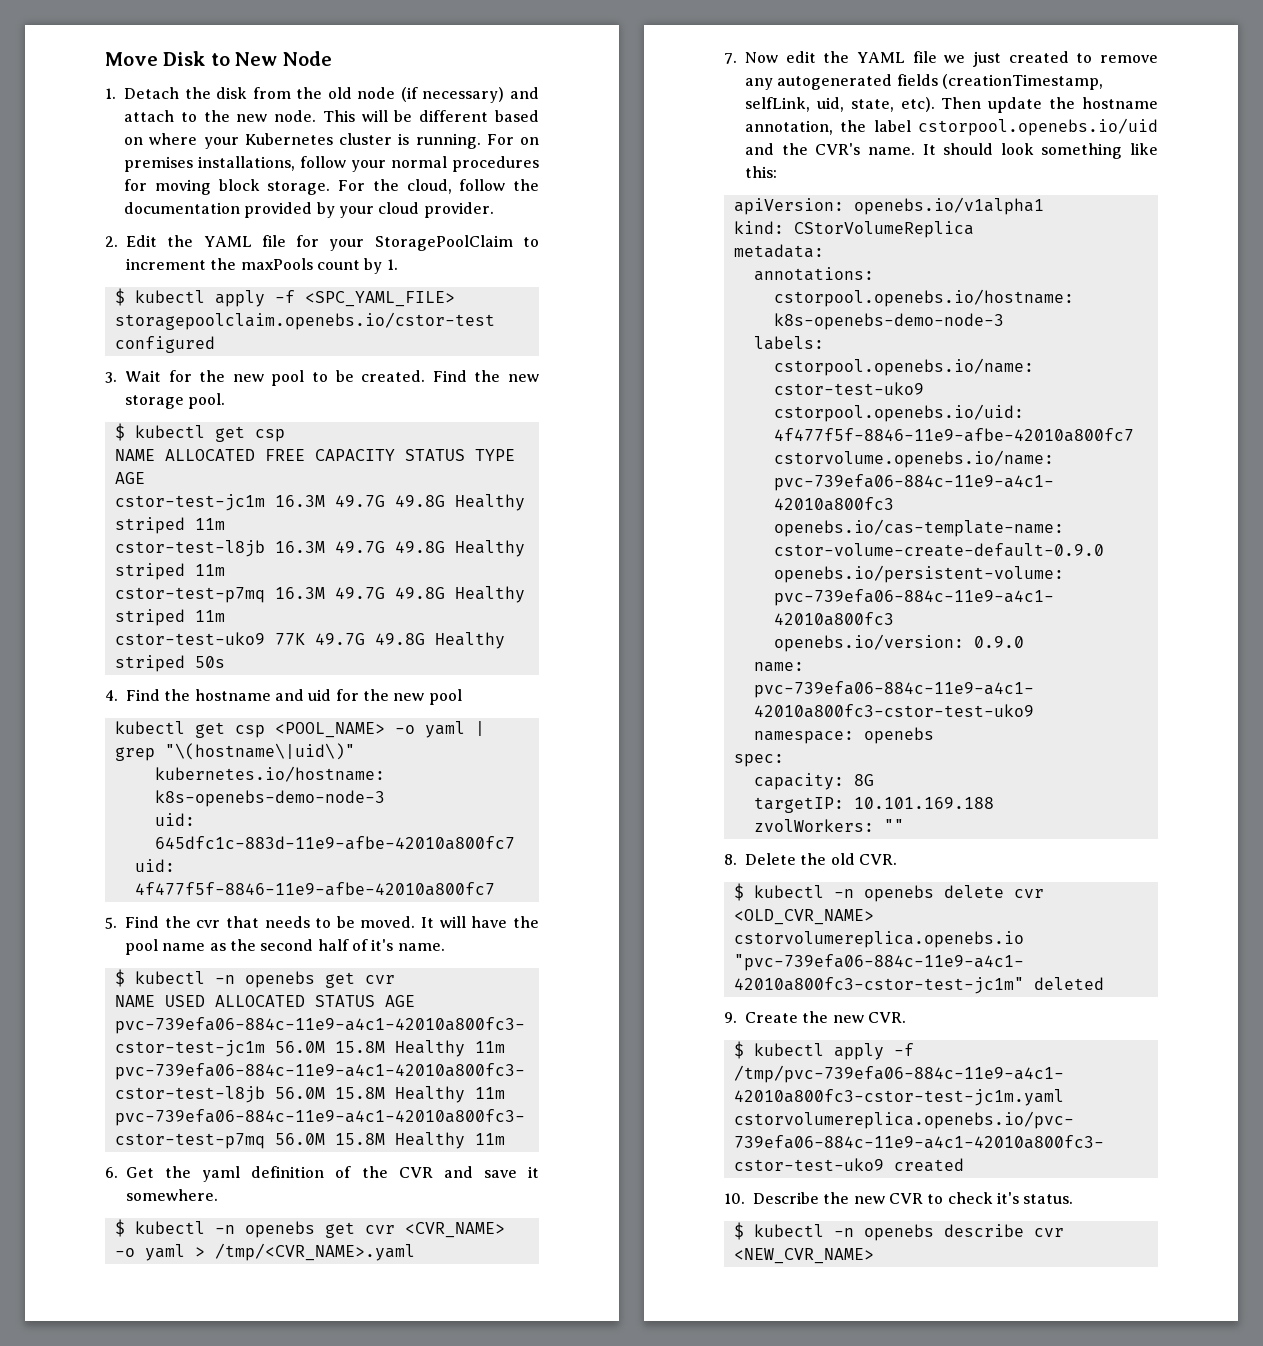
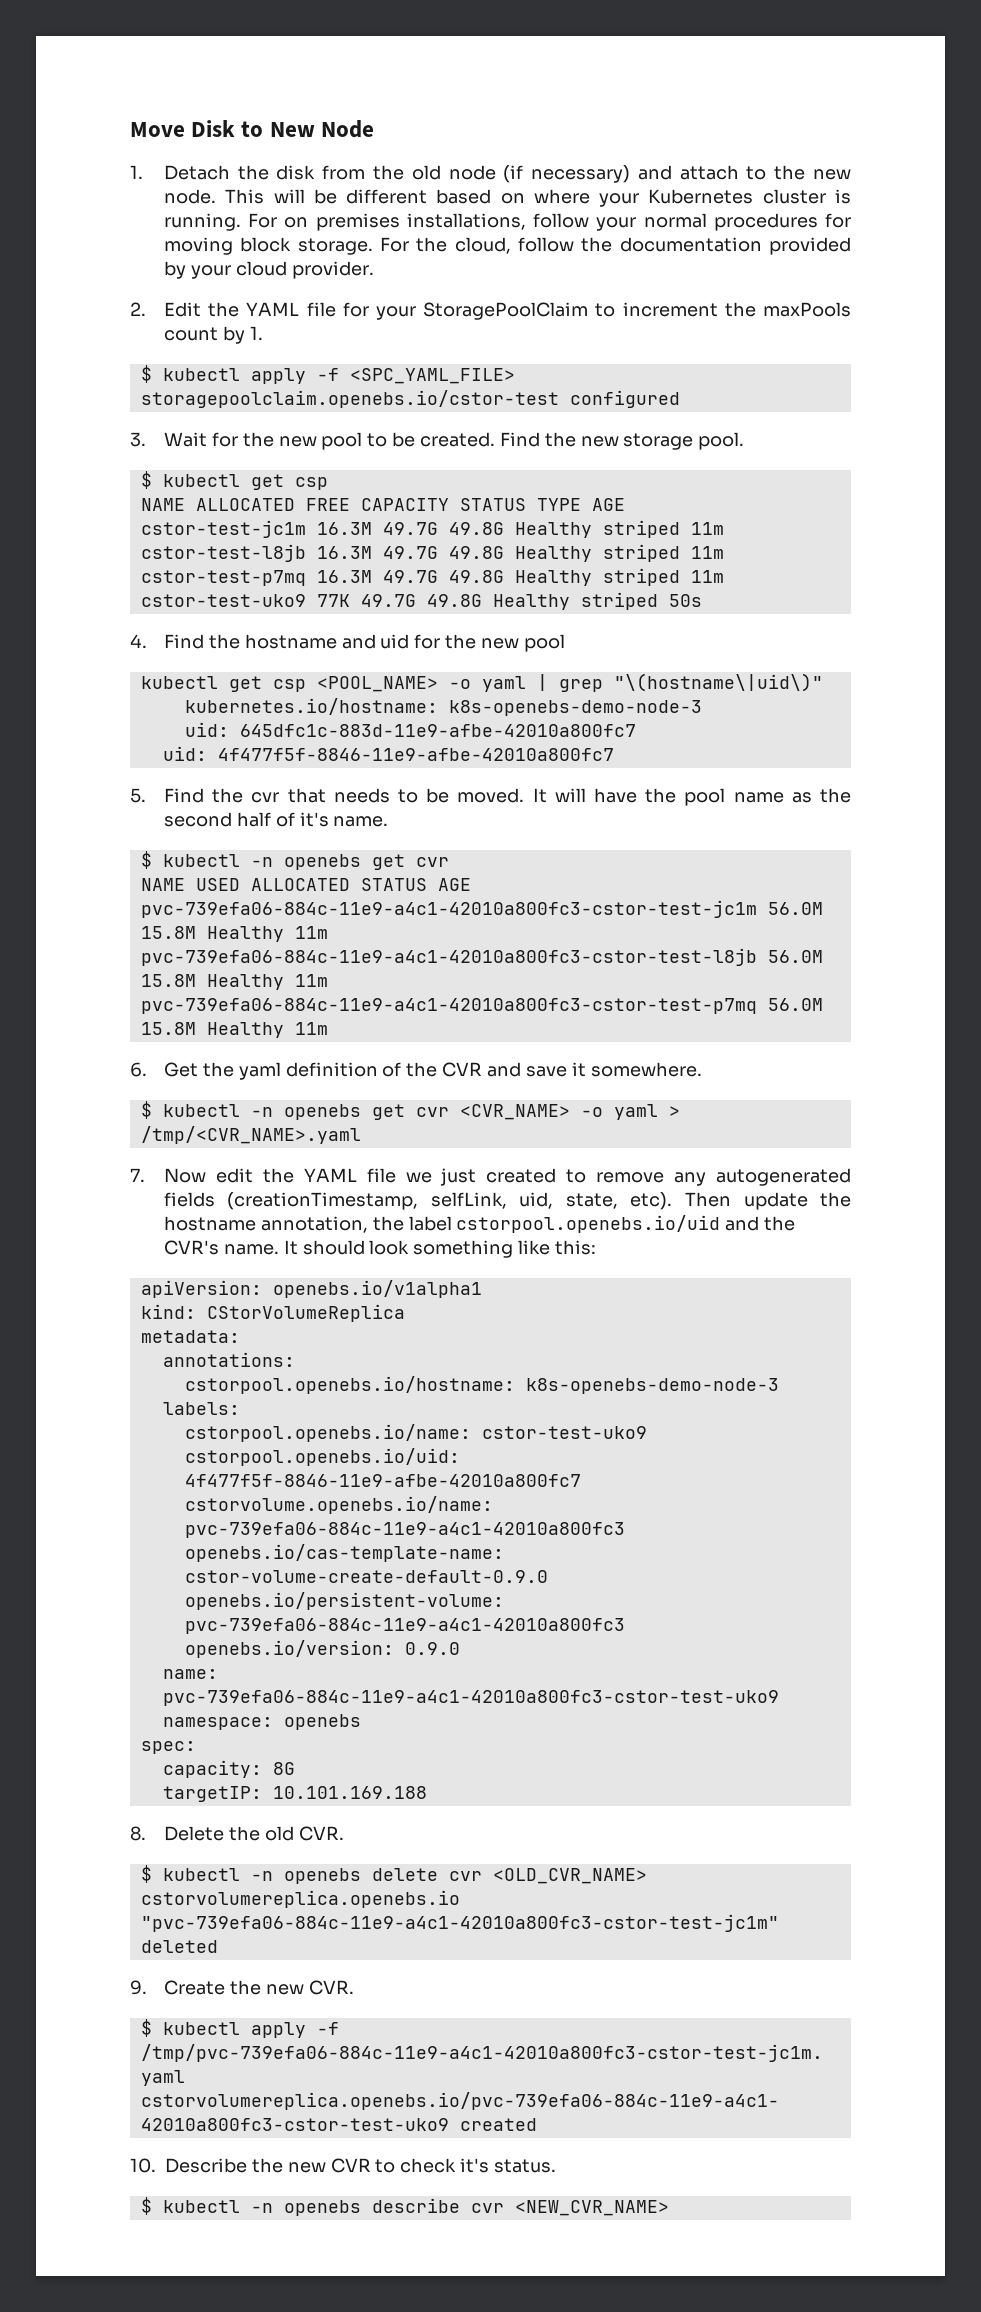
- zvolWorkers: ""

